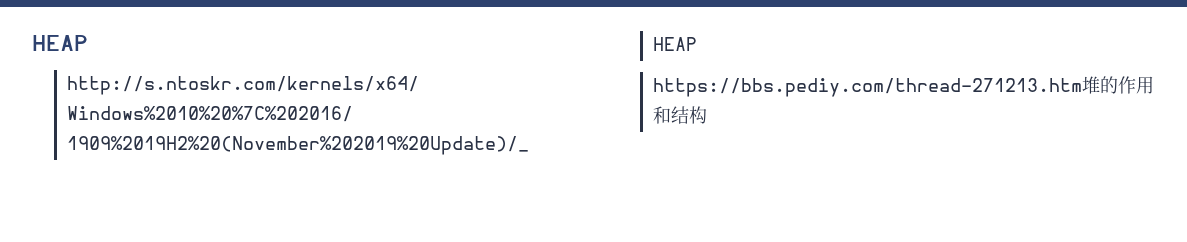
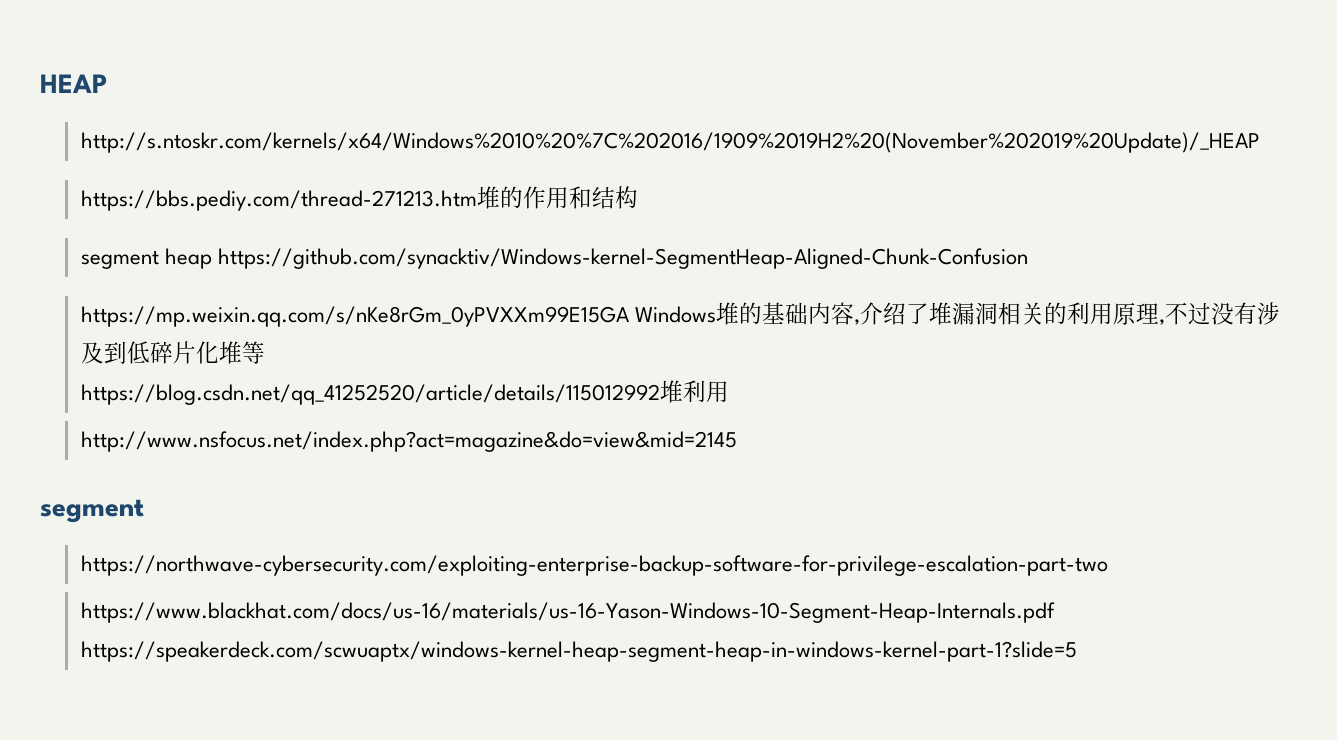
+ segment heap https://github.com/synacktiv/Windows-kernel-SegmentHeap-Aligned-Chunk-Confusion
+ https://mp.weixin.qq.com/s/nKe8rGm_0yPVXXm99E15GA Windows堆的基础内容,介绍了堆漏洞相关的利用原理,不过没有涉及到低碎片化堆等
+ https://blog.csdn.net/qq_41252520/article/details/115012992堆利用
+ http://www.nsfocus.net/index.php?act=magazine&do=view&mid=2145
+ segment
+ https://northwave-cybersecurity.com/exploiting-enterprise-backup-software-for-privilege-escalation-part-two
+ https://www.blackhat.com/docs/us-16/materials/us-16-Yason-Windows-10-Segment-Heap-Internals.pdf https://speakerdeck.com/scwuaptx/windows-kernel-heap-segment-heap-in-windows-kernel-part-1?slide=5

